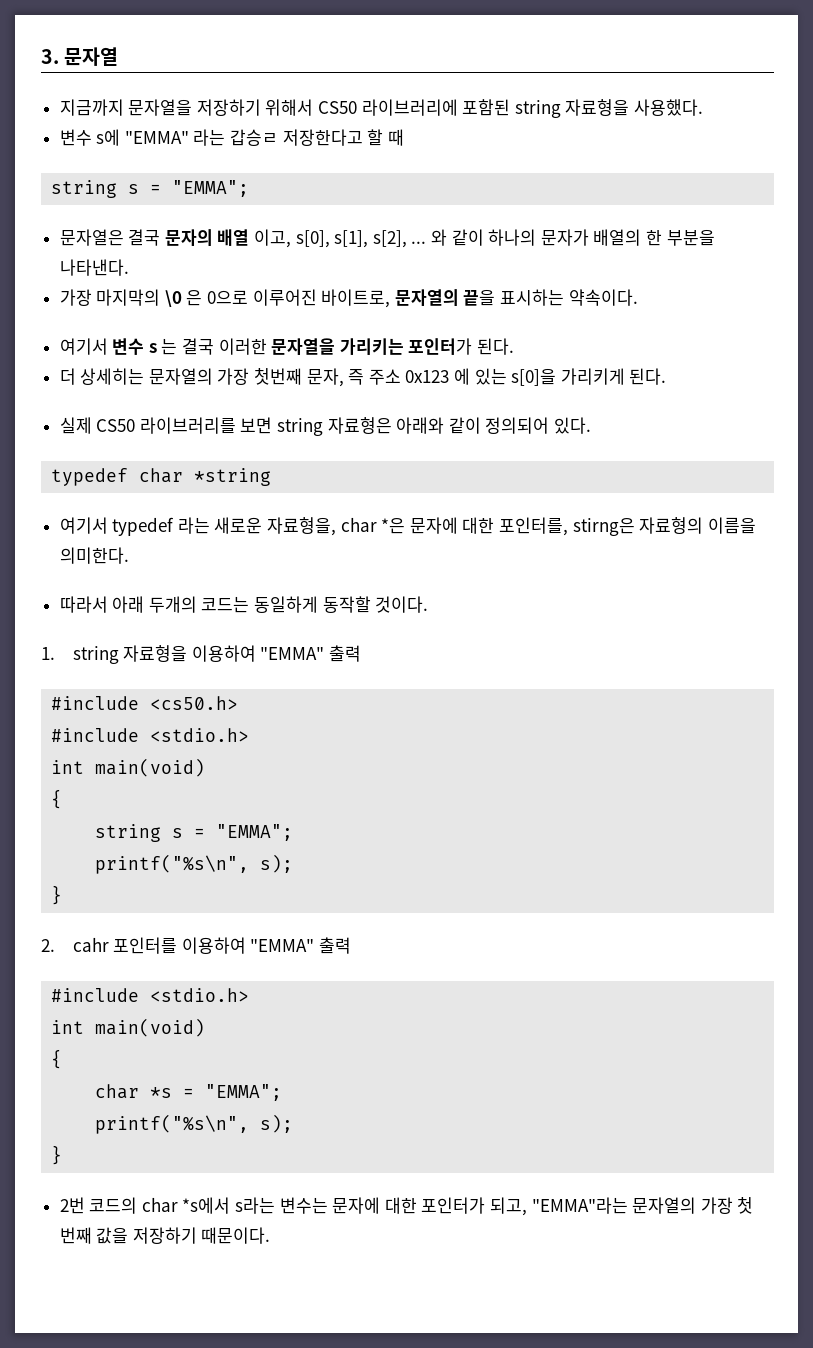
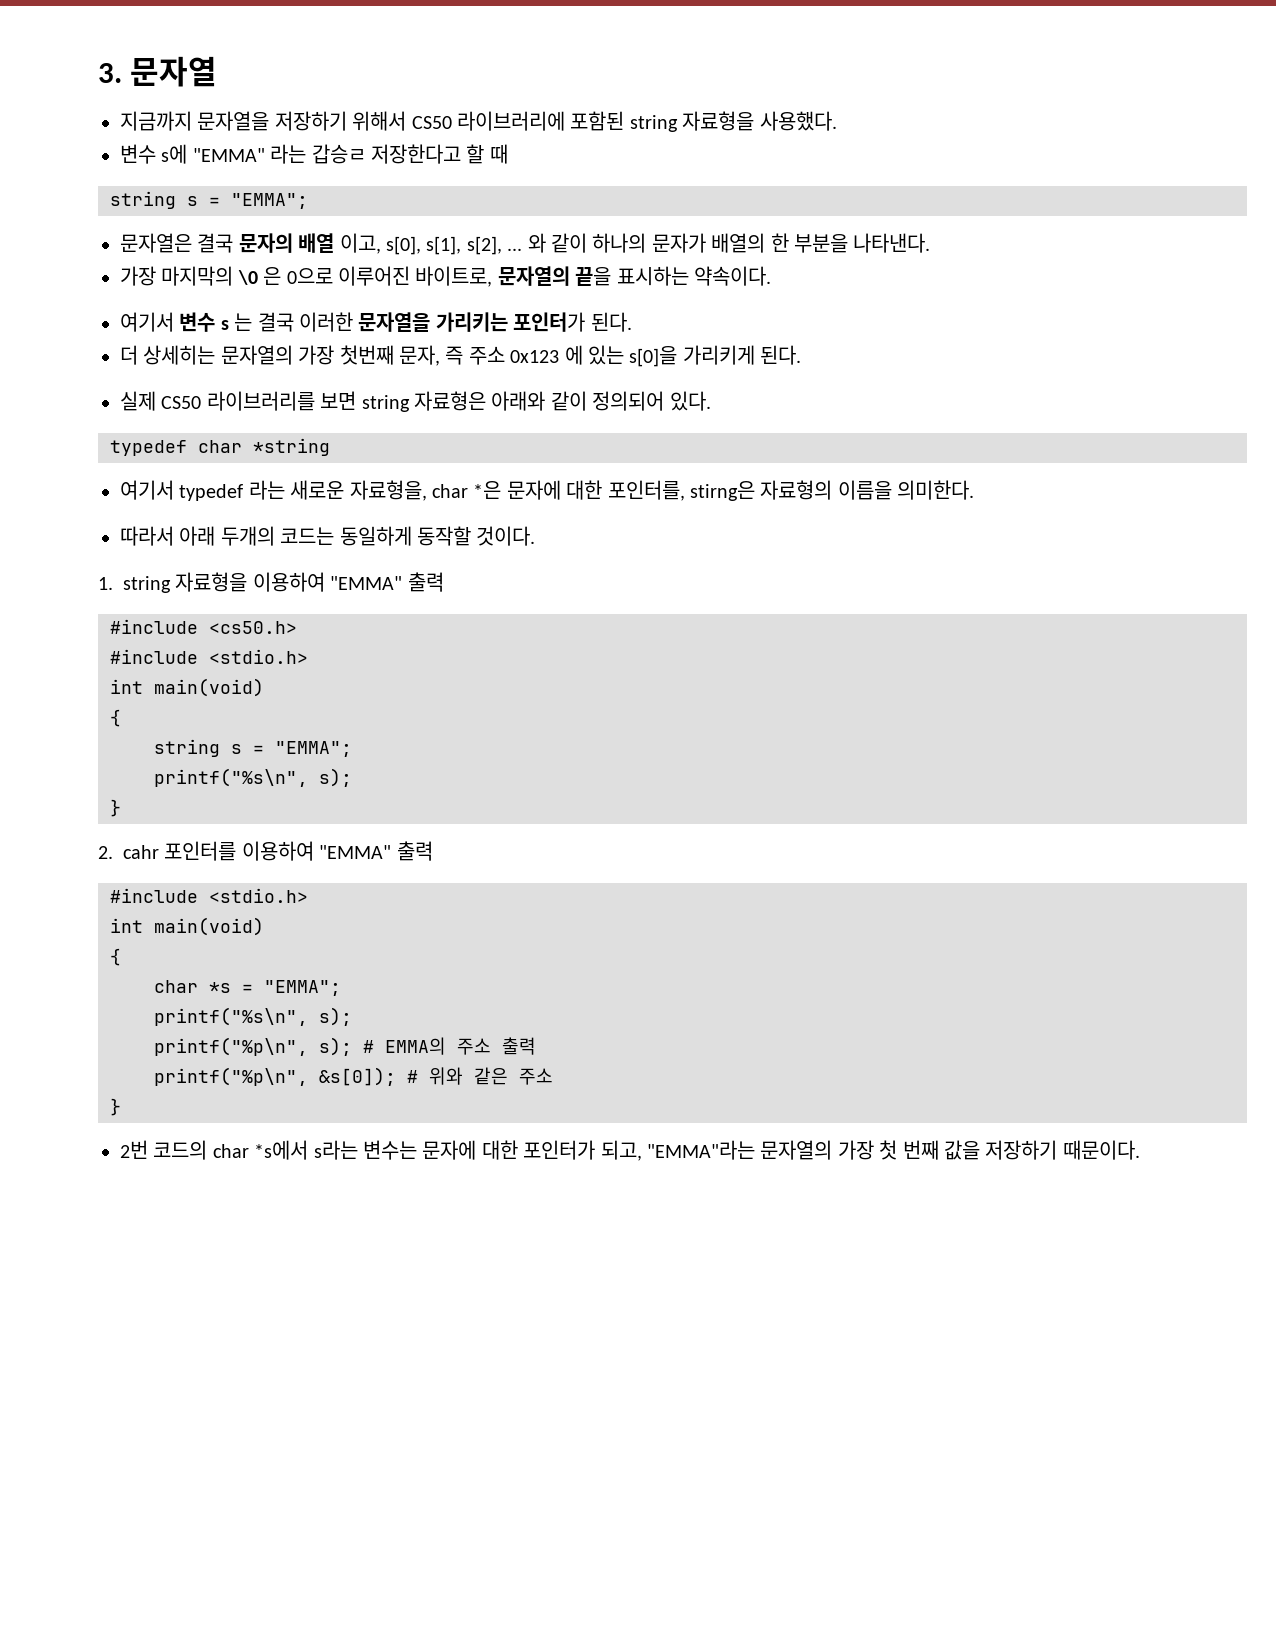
+ printf("%p\n", s); # EMMA의 주소 출력
+ printf("%p\n", &s[0]); # 위와 같은 주소

